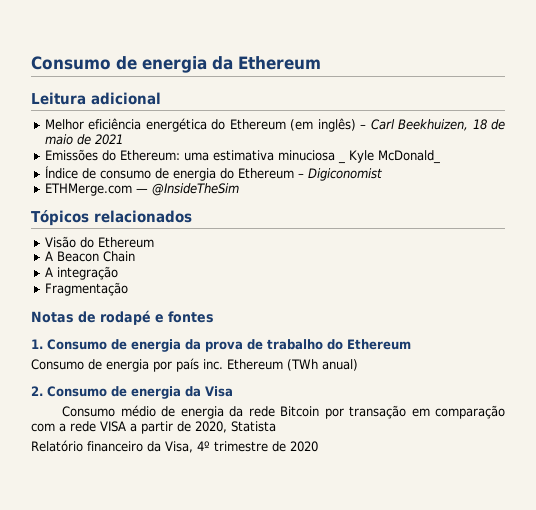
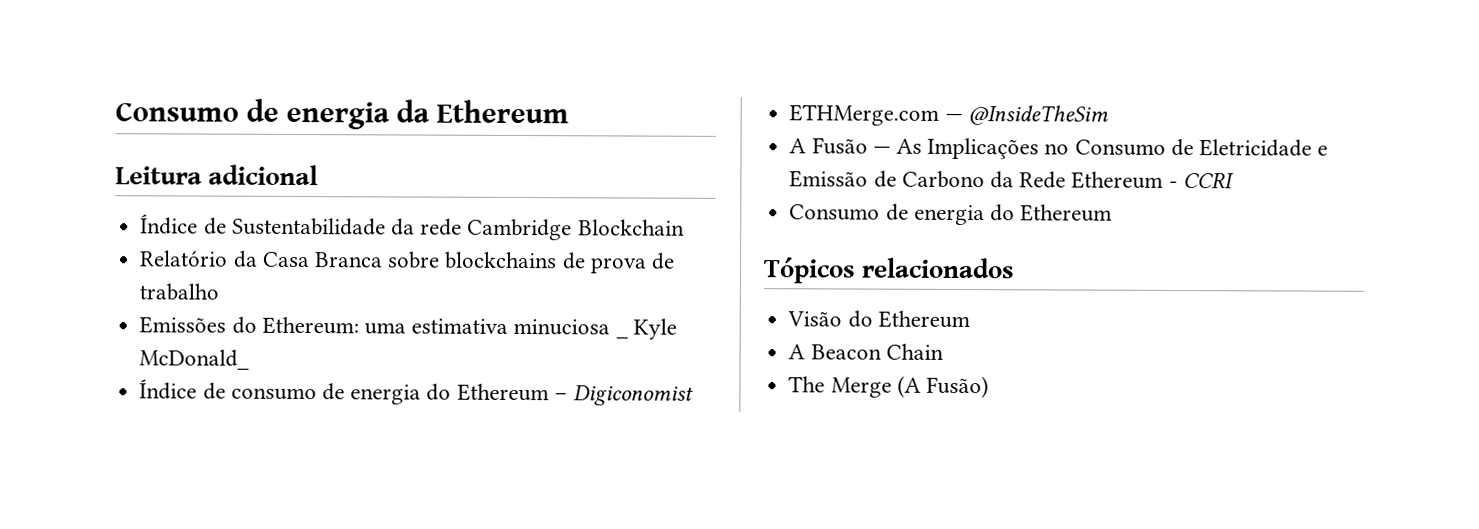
- Melhor eficiência energética do Ethereum (em inglês) – Carl Beekhuizen, 18 de maio de 2021
+ Índice de Sustentabilidade da rede Cambridge Blockchain
+ Relatório da Casa Branca sobre blockchains de prova de trabalho
+ A Fusão — As Implicações no Consumo de Eletricidade e Emissão de Carbono da Rede Ethereum - CCRI
+ Consumo de energia do Ethereum
- A integração
- Fragmentação
- Notas de rodapé e fontes
- 1. Consumo de energia da prova de trabalho do Ethereum
- Consumo de energia por país inc. Ethereum (TWh anual)
- 2. Consumo de energia da Visa
- Consumo médio de energia da rede Bitcoin por transação em comparação com a rede VISA a partir de 2020, Statista
- Relatório financeiro da Visa, 4º trimestre de 2020
+ The Merge (A Fusão)

